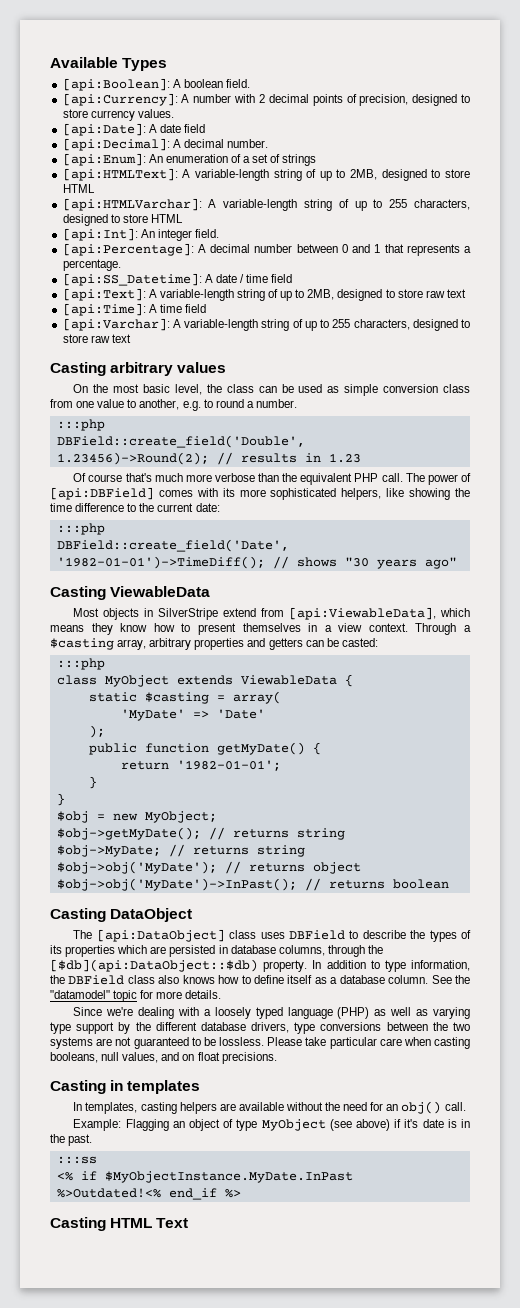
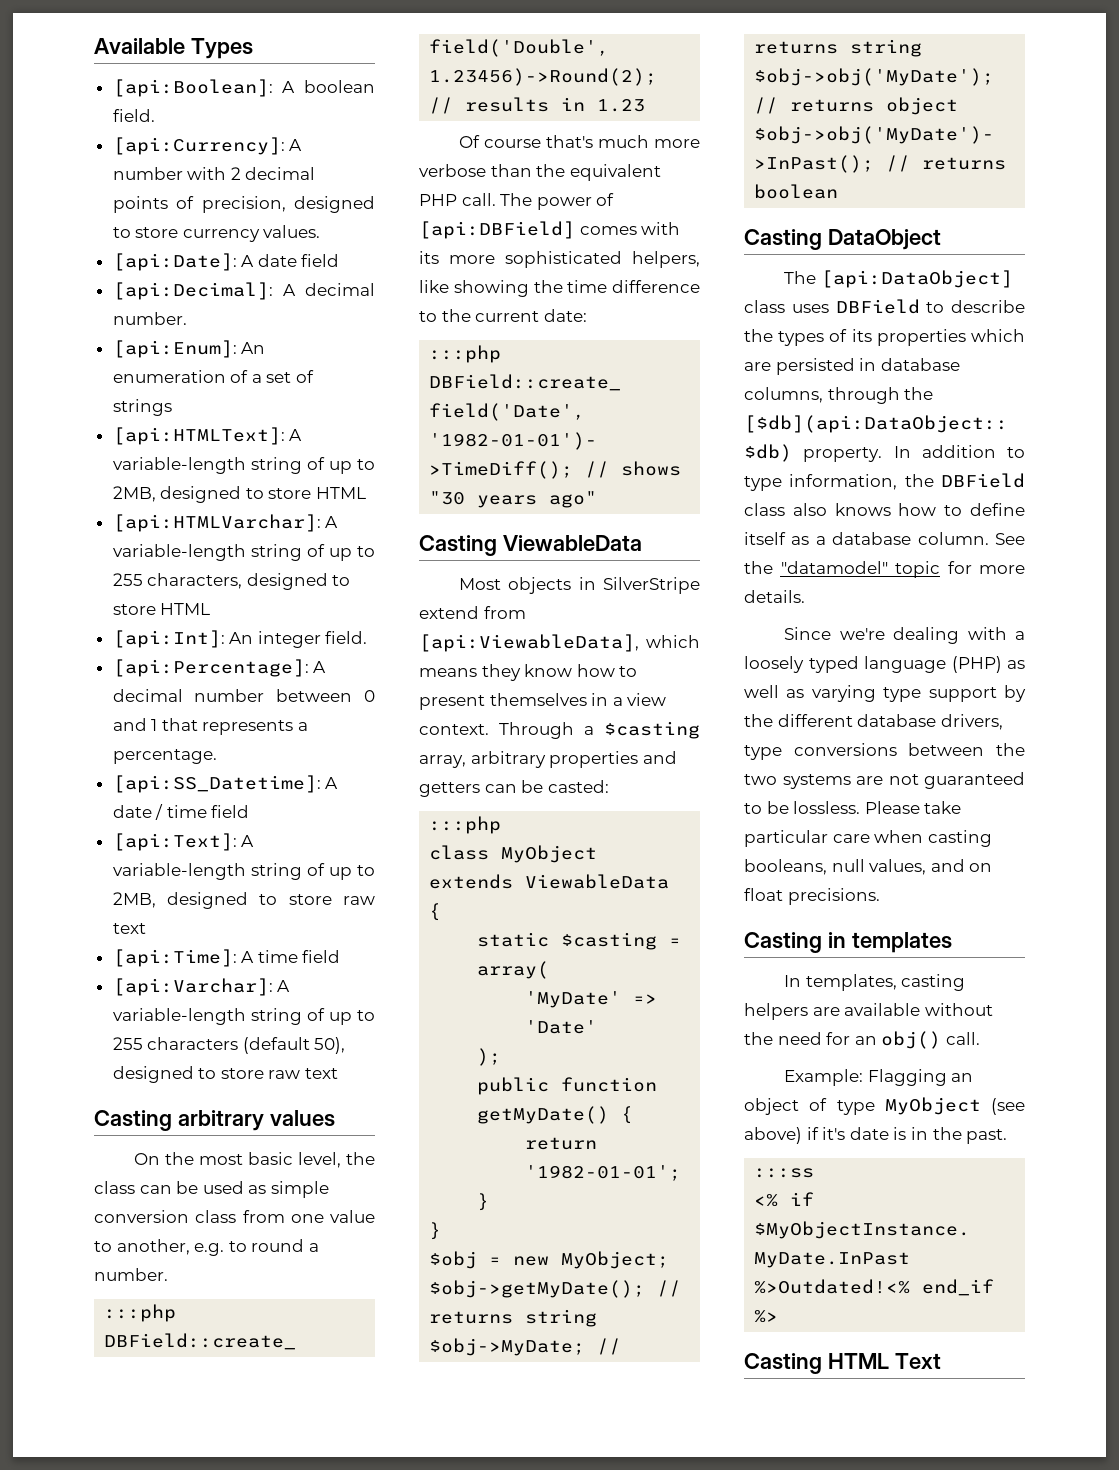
- [api:Varchar]: A variable-length string of up to 255 characters, designed to store raw text
+ [api:Varchar]: A variable-length string of up to 255 characters (default 50), designed to store raw text

